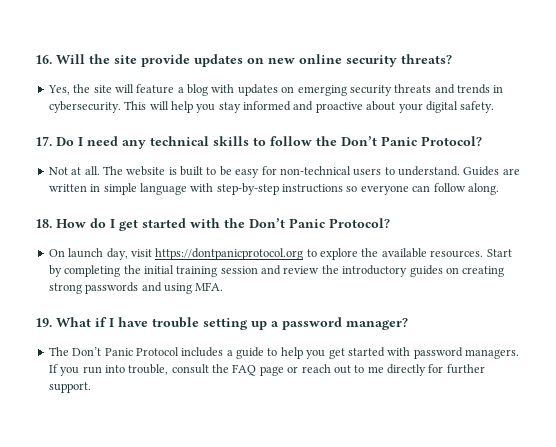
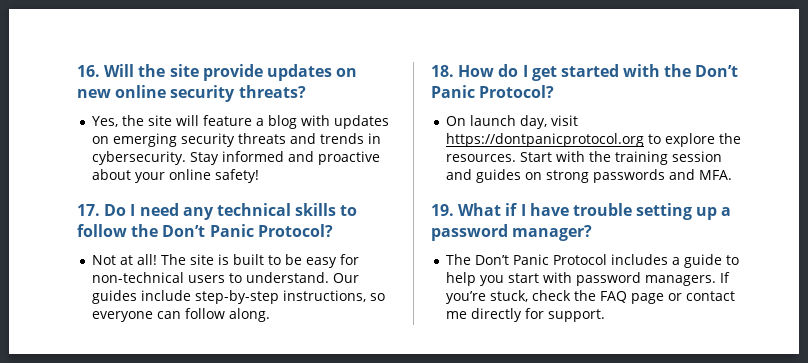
- This will help you stay informed and proactive about your digital safety.
+ Stay informed and proactive about your online safety!
- Not at all. The website is built to be easy for non-technical users to understand.
+ Not at all! The site is built to be easy for non-technical users to understand.
- Guides are written in simple language with step-by-step instructions so everyone can follow along.
+ Our guides include step-by-step instructions, so everyone can follow along.
- On launch day, visit https://dontpanicprotocol.org to explore the available resources.
+ On launch day, visit https://dontpanicprotocol.org to explore the resources.
- Start by completing the initial training session and review the introductory guides on creating strong passwords and using MFA.
+ Start with the training session and guides on strong passwords and MFA.
- The Don’t Panic Protocol includes a guide to help you get started with password managers.
+ The Don’t Panic Protocol includes a guide to help you start with password managers.
- If you run into trouble, consult the FAQ page or reach out to me directly for further support.
+ If you’re stuck, check the FAQ page or contact me directly for support.

